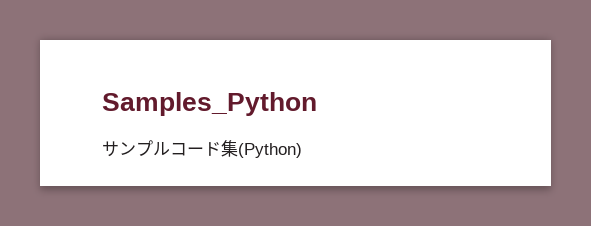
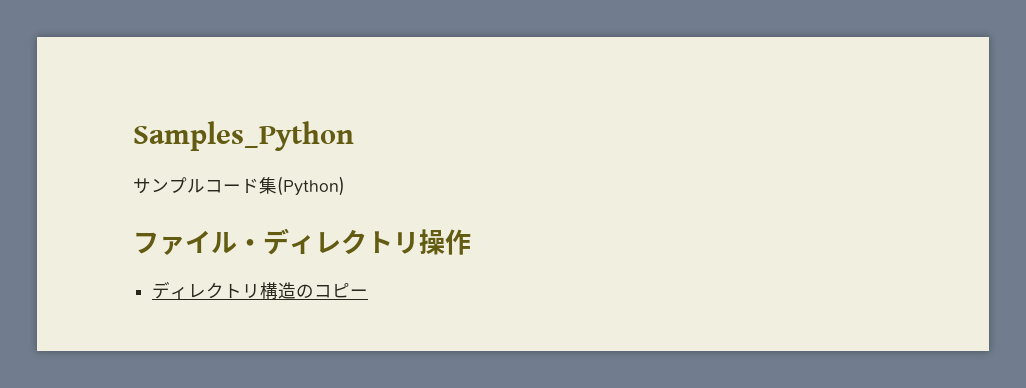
+ ファイル・ディレクトリ操作
+ ディレクトリ構造のコピー

